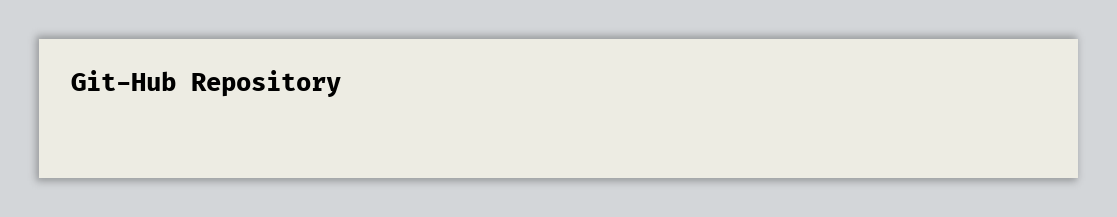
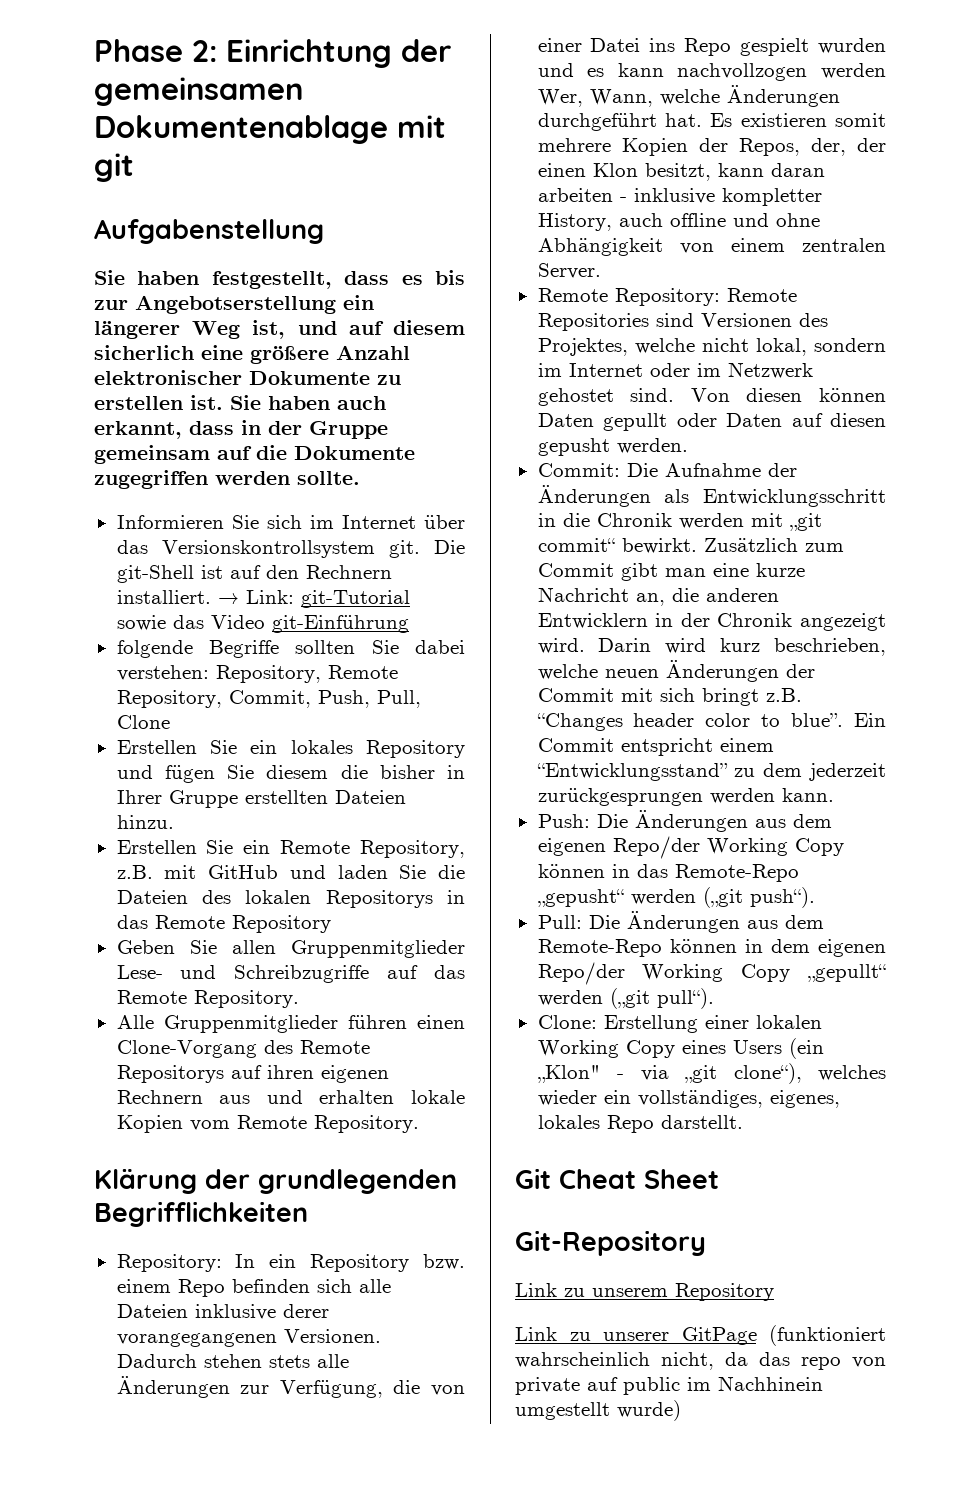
- Git-Hub Repository
+ Phase 2: Einrichtung der gemeinsamen Dokumentenablage mit git
+ Aufgabenstellung
+ Sie haben festgestellt, dass es bis zur Angebotserstellung ein längerer Weg ist, und auf diesem sicherlich eine größere Anzahl elektronischer Dokumente zu erstellen ist. Sie haben auch erkannt, dass in der Gruppe gemeinsam auf die Dokumente zugegriffen werden sollte.
+ Informieren Sie sich im Internet über das Versionskontrollsystem git. Die git-Shell ist auf den Rechnern installiert. → Link: git-Tutorial sowie das Video git-Einführung
+ folgende Begriffe sollten Sie dabei verstehen: Repository, Remote Repository, Commit, Push, Pull, Clone
+ Erstellen Sie ein lokales Repository und fügen Sie diesem die bisher in Ihrer Gruppe erstellten Dateien hinzu.
+ Erstellen Sie ein Remote Repository, z.B. mit GitHub und laden Sie die Dateien des lokalen Repositorys in das Remote Repository
+ Geben Sie allen Gruppenmitglieder Lese- und Schreibzugriffe auf das Remote Repository.
+ Alle Gruppenmitglieder führen einen Clone-Vorgang des Remote Repositorys auf ihren eigenen Rechnern aus und erhalten lokale Kopien vom Remote Repository.
+ Klärung der grundlegenden Begrifflichkeiten
+ Repository: In ein Repository bzw. einem Repo befinden sich alle Dateien inklusive derer vorangegangenen Versionen. Dadurch stehen stets alle Änderungen zur Verfügung, die von einer Datei ins Repo gespielt wurden und es kann nachvollzogen werden Wer, Wann, welche Änderungen durchgeführt hat. Es existieren somit mehrere Kopien der Repos, der, der einen Klon besitzt, kann daran arbeiten - inklusive kompletter History, auch offline und ohne Abhängigkeit von einem zentralen Server.
+ Remote Repository: Remote Repositories sind Versionen des Projektes, welche nicht lokal, sondern im Internet oder im Netzwerk gehostet sind. Von diesen können Daten gepullt oder Daten auf diesen gepusht werden.
+ Commit: Die Aufnahme der Änderungen als Entwicklungsschritt in die Chronik werden mit „git commit“ bewirkt. Zusätzlich zum Commit gibt man eine kurze Nachricht an, die anderen Entwicklern in der Chronik angezeigt wird. Darin wird kurz beschrieben, welche neuen Änderungen der Commit mit sich bringt z.B. “Changes header color to blue”. Ein Commit entspricht einem “Entwicklungsstand” zu dem jederzeit zurückgesprungen werden kann.
+ Push: Die Änderungen aus dem eigenen Repo/der Working Copy können in das Remote-Repo „gepusht“ werden („git push“).
+ Pull: Die Änderungen aus dem Remote-Repo können in dem eigenen Repo/der Working Copy „gepullt“ werden („git pull“).
+ Clone: Erstellung einer lokalen Working Copy eines Users (ein „Klon" - via „git clone“), welches wieder ein vollständiges, eigenes, lokales Repo darstellt.
+ Git Cheat Sheet
+ Git-Repository
+ Link zu unserem Repository
+ Link zu unserer GitPage (funktioniert wahrscheinlich nicht, da das repo von private auf public im Nachhinein umgestellt wurde)

